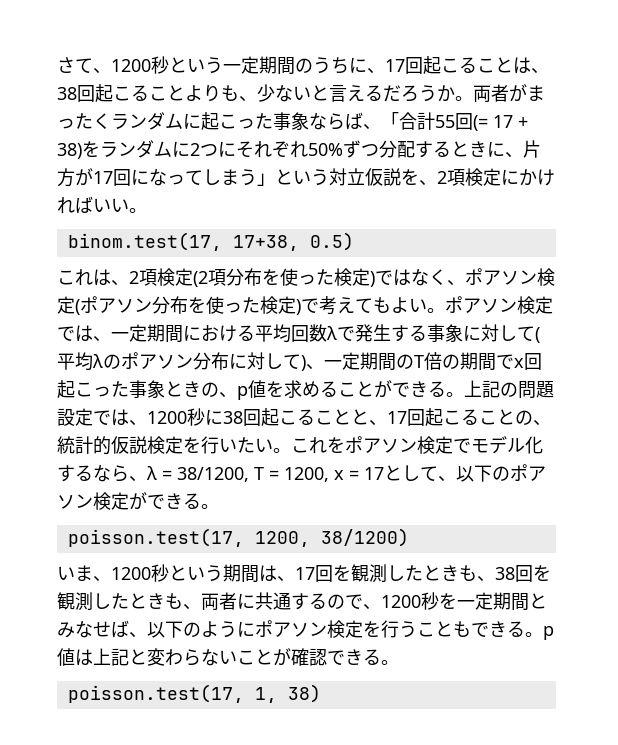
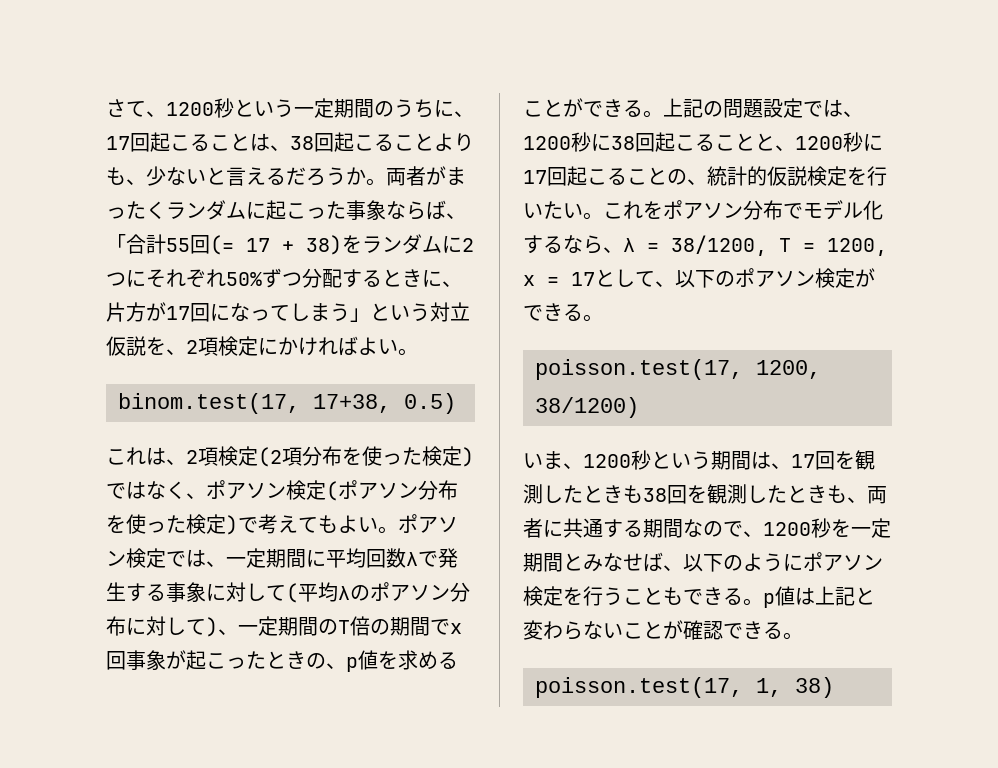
- 両者がまったくランダムに起こった事象ならば、「合計55回(= 17 + 38)をランダムに2つにそれぞれ50%ずつ分配するときに、片方が17回になってしまう」という対立仮説を、2項検定にかければいい。
+ 両者がまったくランダムに起こった事象ならば、「合計55回(= 17 + 38)をランダムに2つにそれぞれ50%ずつ分配するときに、片方が17回になってしまう」という対立仮説を、2項検定にかければよい。
- ポアソン検定では、一定期間における平均回数λで発生する事象に対して(平均λのポアソン分布に対して)、一定期間のT倍の期間でx回起こった事象ときの、p値を求めることができる。
+ ポアソン検定では、一定期間に平均回数λで発生する事象に対して(平均λのポアソン分布に対して)、一定期間のT倍の期間でx回事象が起こったときの、p値を求めることができる。
- 上記の問題設定では、1200秒に38回起こることと、17回起こることの、統計的仮説検定を行いたい。
+ 上記の問題設定では、1200秒に38回起こることと、1200秒に17回起こることの、統計的仮説検定を行いたい。
- これをポアソン検定でモデル化するなら、λ = 38/1200, T = 1200, x = 17として、以下のポアソン検定ができる。
+ これをポアソン分布でモデル化するなら、λ = 38/1200, T = 1200, x = 17として、以下のポアソン検定ができる。
- いま、1200秒という期間は、17回を観測したときも、38回を観測したときも、両者に共通するので、1200秒を一定期間とみなせば、以下のようにポアソン検定を行うこともできる。p値は上記と変わらないことが確認できる。
+ いま、1200秒という期間は、17回を観測したときも38回を観測したときも、両者に共通する期間なので、1200秒を一定期間とみなせば、以下のようにポアソン検定を行うこともできる。p値は上記と変わらないことが確認できる。

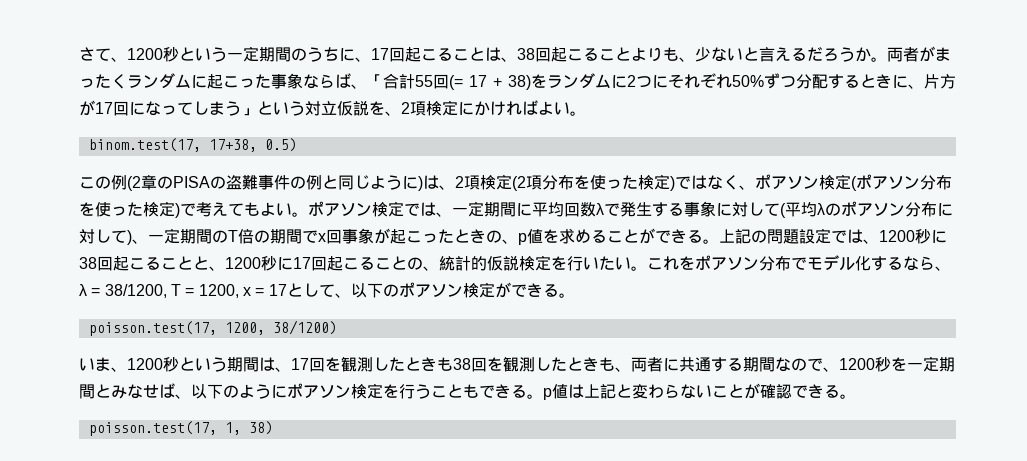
- これは、2項検定(2項分布を使った検定)ではなく、ポアソン検定(ポアソン分布を使った検定)で考えてもよい。
+ この例(2章のPISAの盗難事件の例と同じように)は、2項検定(2項分布を使った検定)ではなく、ポアソン検定(ポアソン分布を使った検定)で考えてもよい。

